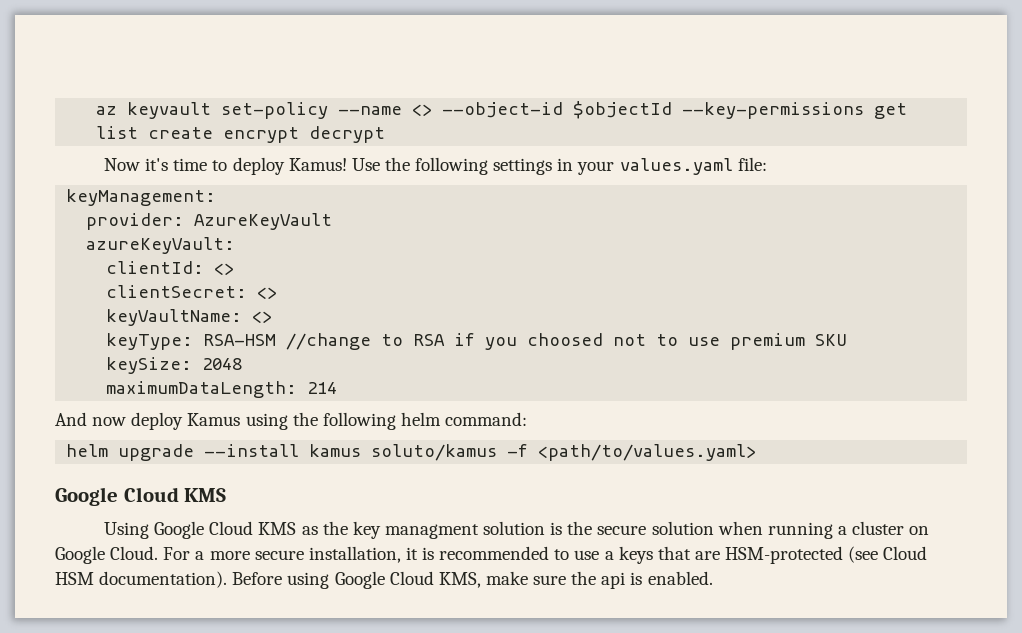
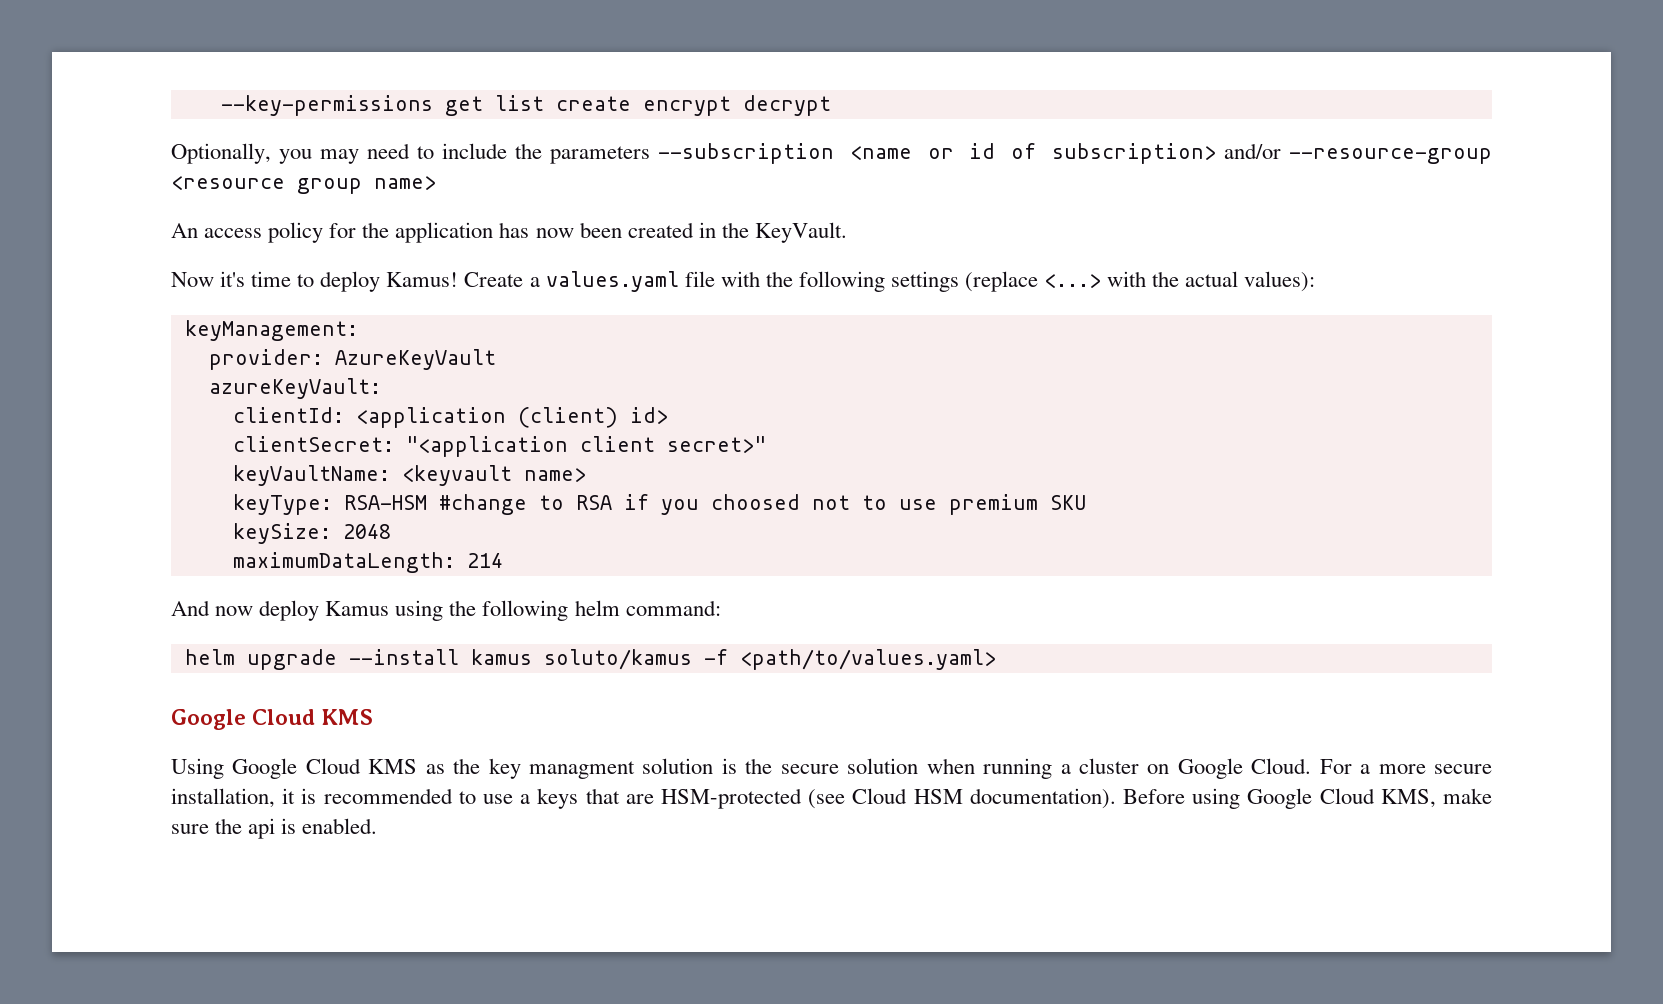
- az keyvault set-policy --name <> --object-id $objectId --key-permissions get list create encrypt decrypt
+ --key-permissions get list create encrypt decrypt
+ Optionally, you may need to include the parameters --subscription <name or id of subscription> and/or --resource-group <resource group name>
+ An access policy for the application has now been created in the KeyVault.
- Use the following settings in your values.yaml file:
+ Create a values.yaml file with the following settings (replace <...> with the actual values):
- clientId: <>
- clientSecret: <>
+ clientId: <application (client) id>
+ clientSecret: "<application client secret>"
- keyVaultName: <>
+ keyVaultName: <keyvault name>
- keyType: RSA-HSM //change to RSA if you choosed not to use premium SKU
+ keyType: RSA-HSM #change to RSA if you choosed not to use premium SKU

